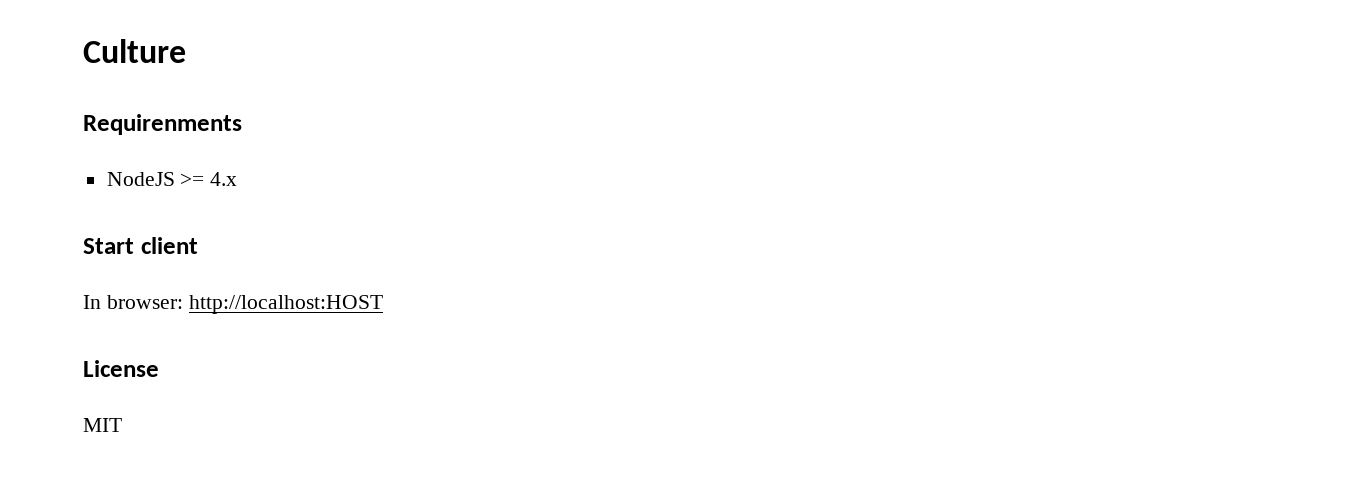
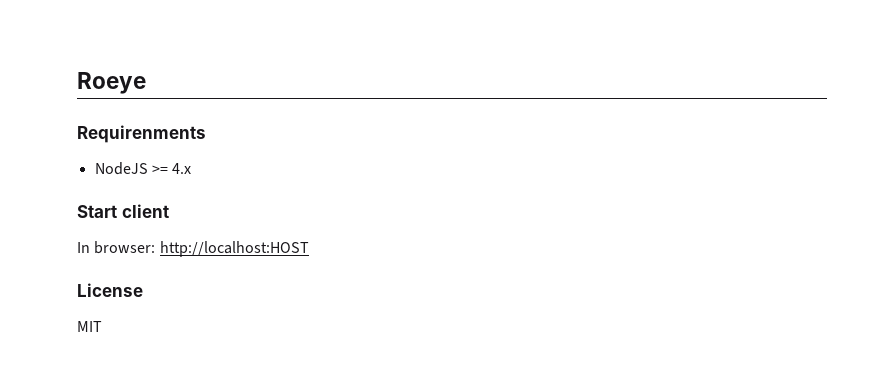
- Culture
+ Roeye

